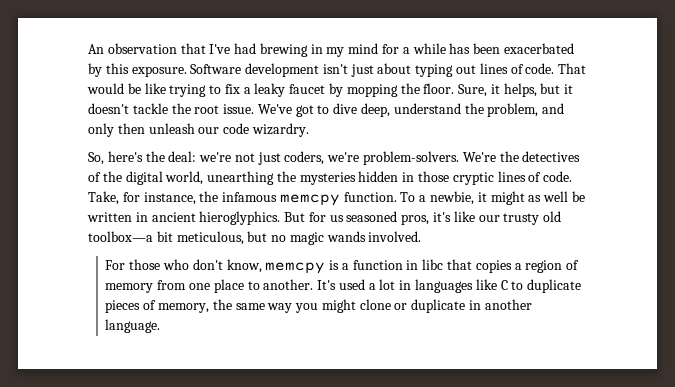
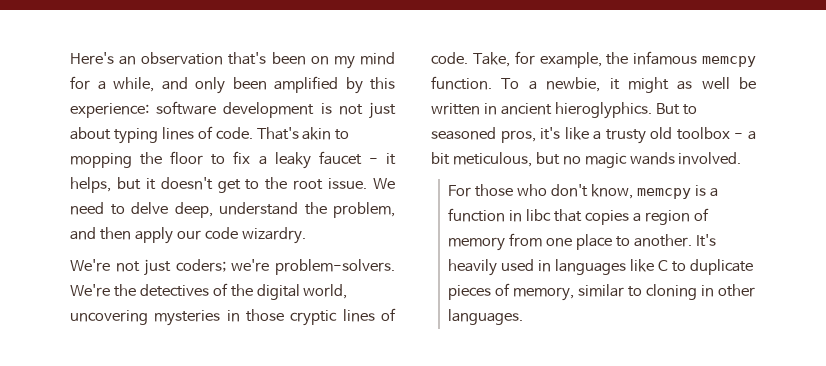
- An observation that I've had brewing in my mind for a while has been exacerbated by this exposure. Software development isn't just about typing out lines of code. That would be like trying to fix a leaky faucet by mopping the floor. Sure, it helps, but it doesn't tackle the root issue.
+ Here's an observation that's been on my mind for a while, and only been amplified by this experience: software development is not just about typing lines of code. That's akin to mopping the floor to fix a leaky faucet - it helps, but it doesn't get to the root issue.
- We've got to dive deep, understand the problem, and only then unleash our code wizardry.
+ We need to delve deep, understand the problem, and then apply our code wizardry.
- So, here's the deal: we're not just coders, we're problem-solvers.
+ We're not just coders; we're problem-solvers.
- We're the detectives of the digital world, unearthing the mysteries hidden in those cryptic lines of code.
+ We're the detectives of the digital world, uncovering mysteries in those cryptic lines of code.
- Take, for instance, the infamous memcpy function.
+ Take, for example, the infamous memcpy function.
- But for us seasoned pros, it's like our trusty old toolbox—a bit meticulous, but no magic wands involved.
+ But to seasoned pros, it's like a trusty old toolbox - a bit meticulous, but no magic wands involved.
- It's used a lot in languages like C to duplicate pieces of memory, the same way you might clone or duplicate in another language.
+ It's heavily used in languages like C to duplicate pieces of memory, similar to cloning in other languages.

